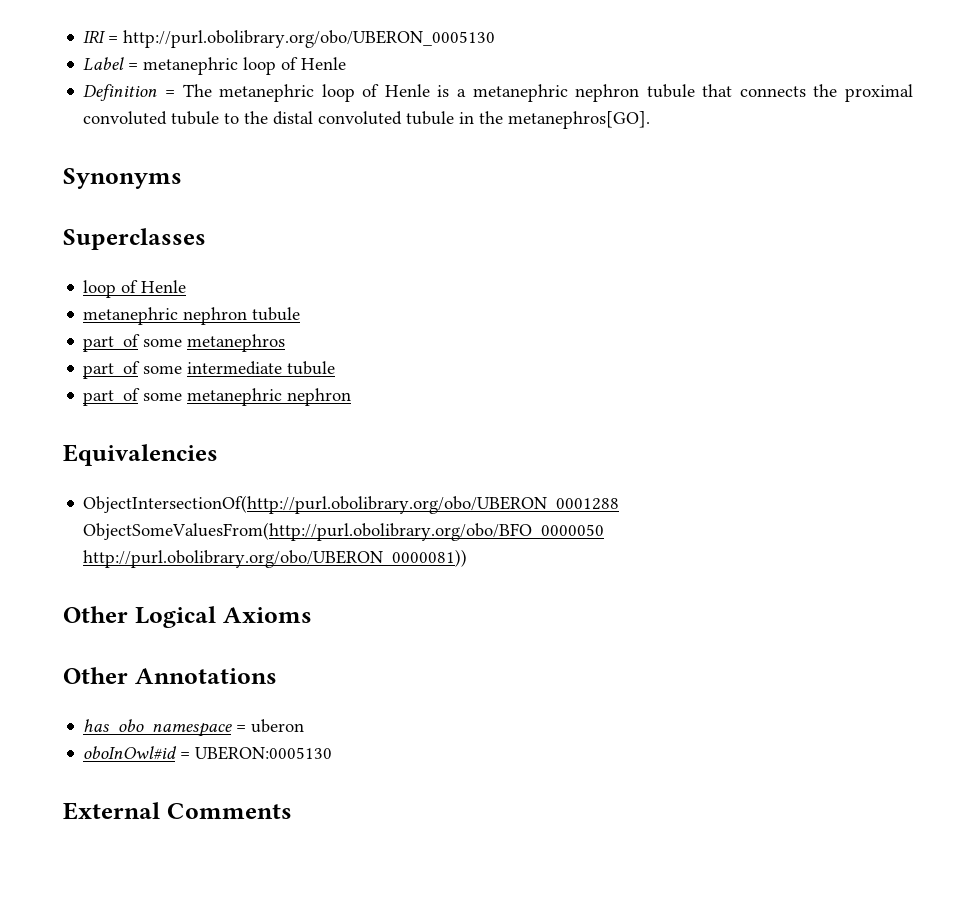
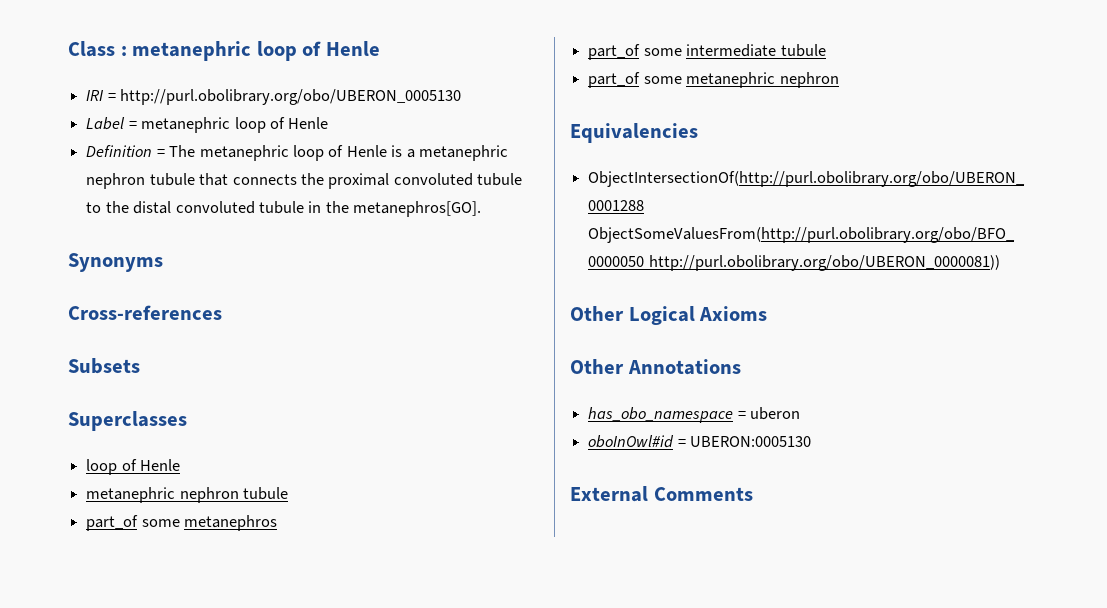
+ Class : metanephric loop of Henle
+ Cross-references
+ Subsets

